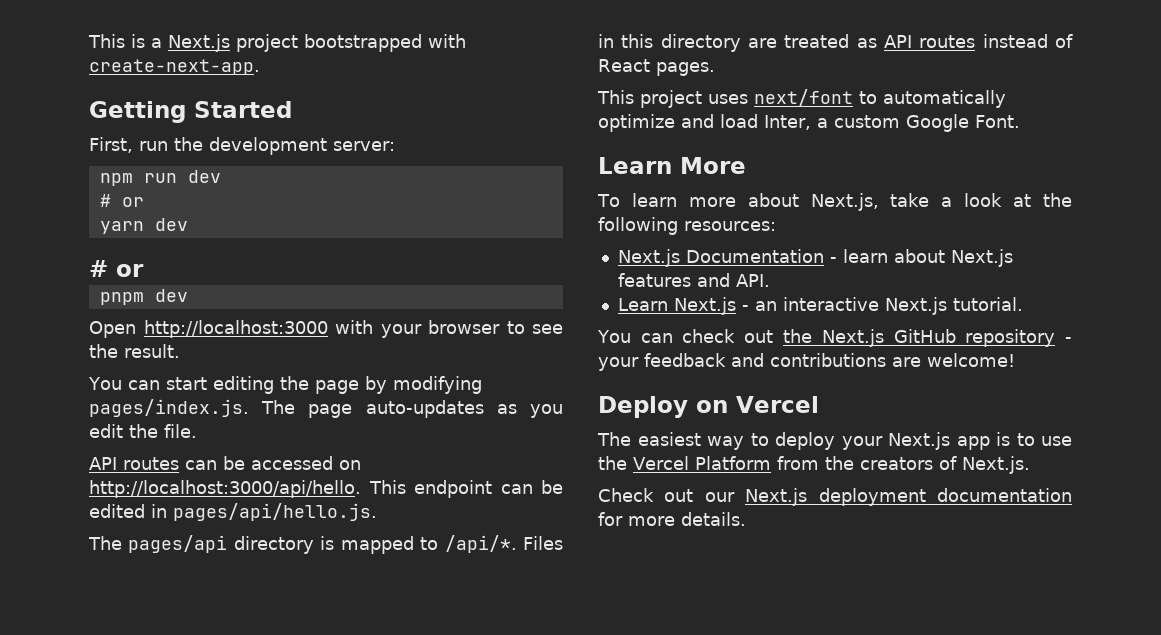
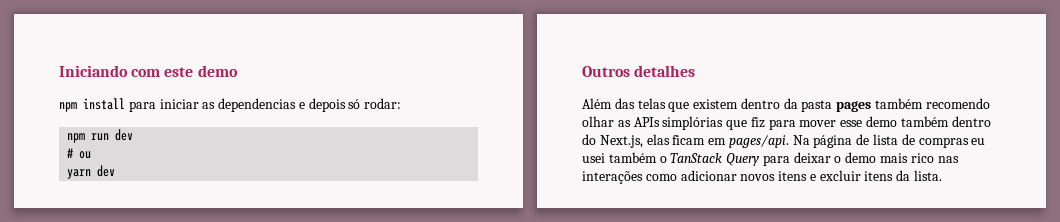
- This is a Next.js project bootstrapped with create-next-app.
- Getting Started
- First, run the development server:
+ Iniciando com este demo
+ npm install para iniciar as dependencias e depois só rodar:
  npm run dev
- # or
+ # ou
  yarn dev
- # or
- pnpm dev
- Open http://localhost:3000 with your browser to see the result.
- You can start editing the page by modifying pages/index.js. The page auto-updates as you edit the file.
- API routes can be accessed on http://localhost:3000/api/hello. This endpoint can be edited in pages/api/hello.js.
- The pages/api directory is mapped to /api/*. Files in this directory are treated as API routes instead of React pages.
- This project uses next/font to automatically optimize and load Inter, a custom Google Font.
- Learn More
- To learn more about Next.js, take a look at the following resources:
- Next.js Documentation - learn about Next.js features and API.
- Learn Next.js - an interactive Next.js tutorial.
- You can check out the Next.js GitHub repository - your feedback and contributions are welcome!
- Deploy on Vercel
- The easiest way to deploy your Next.js app is to use the Vercel Platform from the creators of Next.js.
- Check out our Next.js deployment documentation for more details.
+ Outros detalhes
+ Além das telas que existem dentro da pasta pages também recomendo olhar as APIs simplórias que fiz para mover esse demo também dentro do Next.js, elas ficam em pages/api. Na página de lista de compras eu usei também o TanStack Query para deixar o demo mais rico nas interações como adicionar novos itens e excluir itens da lista.

